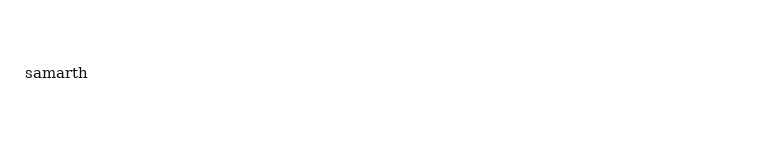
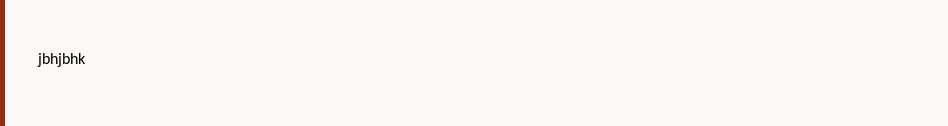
- samarth
+ jbhjbhk

